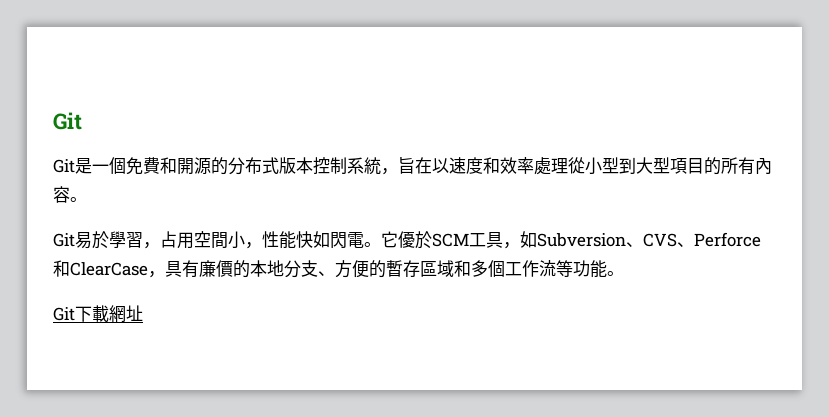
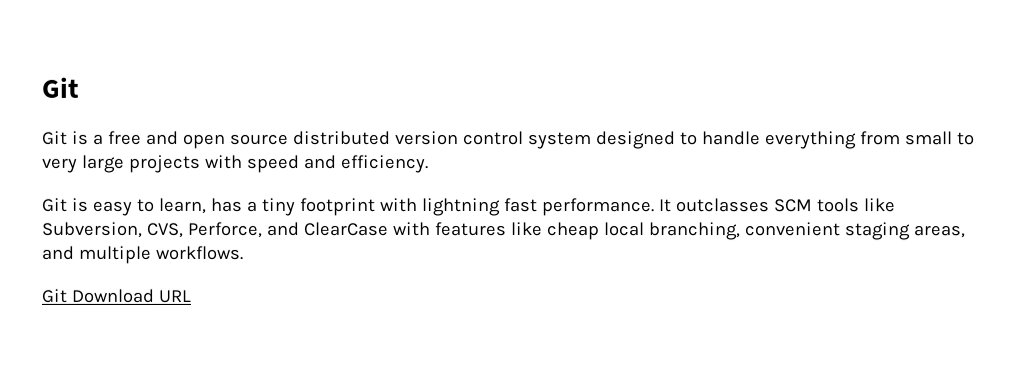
- Git是一個免費和開源的分布式版本控制系統，旨在以速度和效率處理從小型到大型項目的所有內容。
- Git易於學習，占用空間小，性能快如閃電。它優於SCM工具，如Subversion、CVS、Perforce和ClearCase，具有廉價的本地分支、方便的暫存區域和多個工作流等功能。
- Git下載網址
+ Git is a free and open source distributed version control system designed to handle everything from small to very large projects with speed and efficiency.
+ Git is easy to learn, has a tiny footprint with lightning fast performance. It outclasses SCM tools like Subversion, CVS, Perforce, and ClearCase with features like cheap local branching, convenient staging areas, and multiple workflows.
+ Git Download URL

